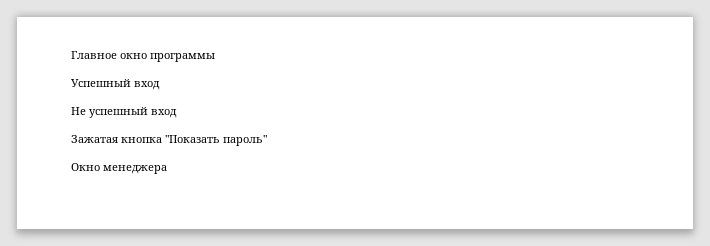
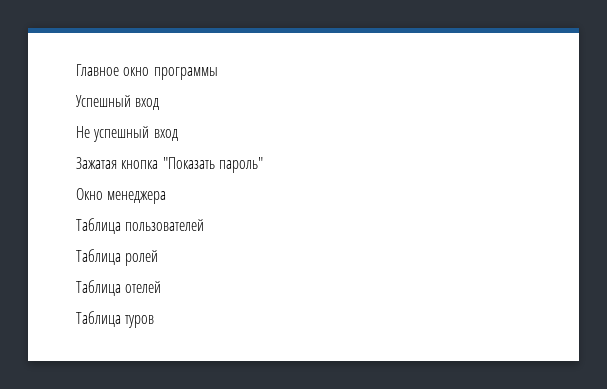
+ Таблица пользователей
+ Таблица ролей
+ Таблица отелей
+ Таблица туров

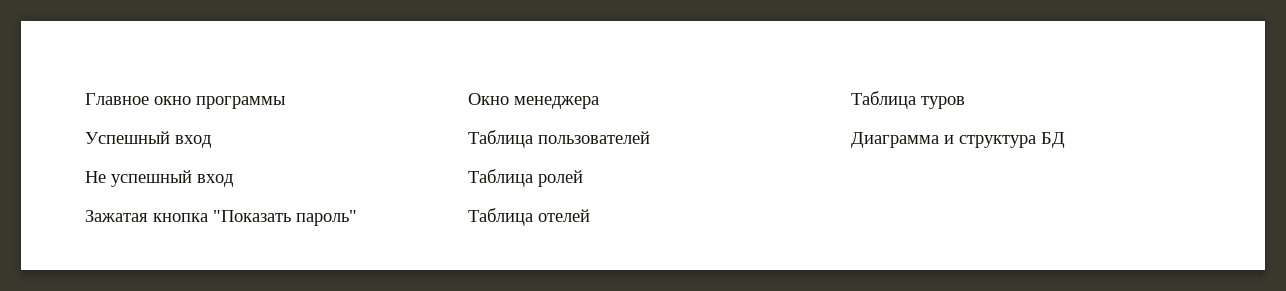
+ Диаграмма и структура БД

